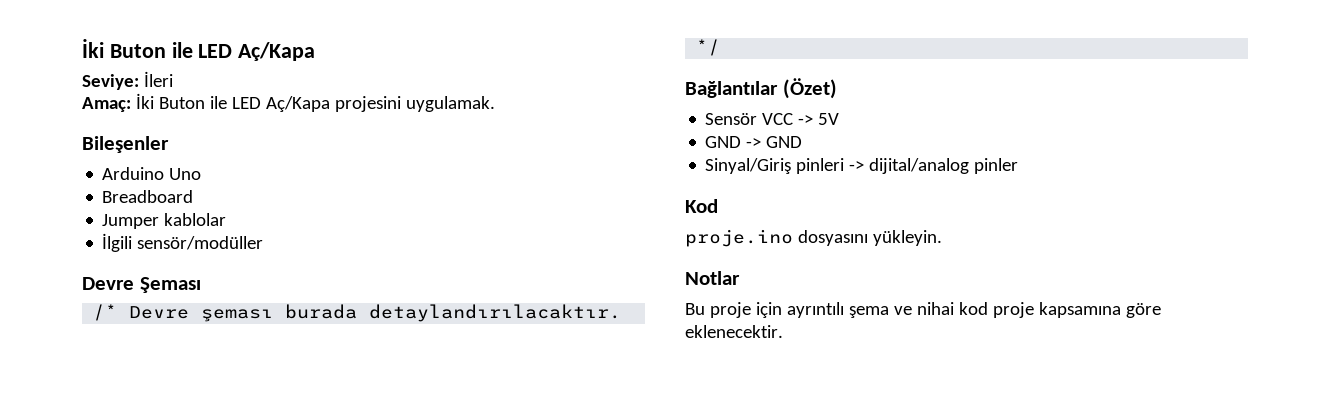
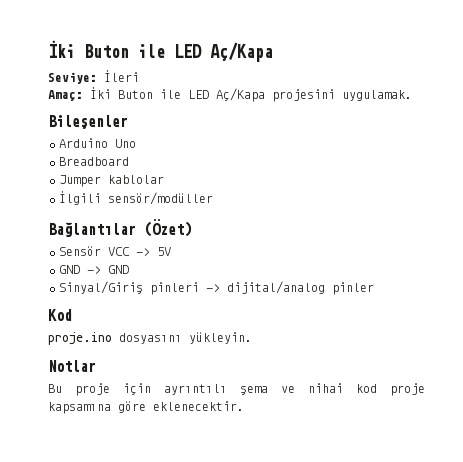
- Devre Şeması
- /* Devre şeması burada detaylandırılacaktır. */

